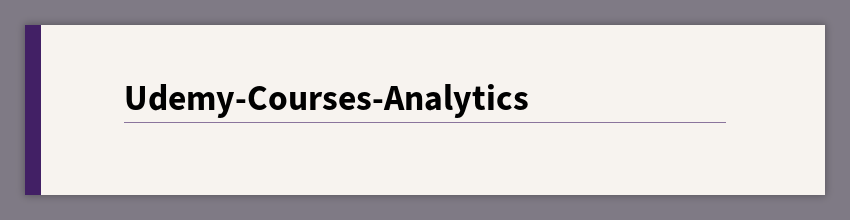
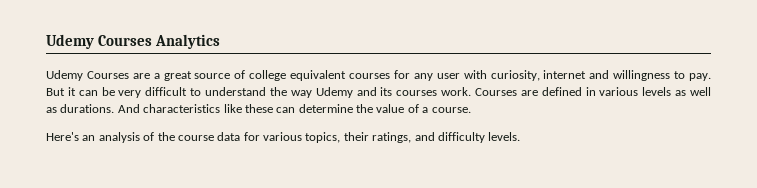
- Udemy-Courses-Analytics
+ Udemy Courses Analytics
+ Udemy Courses are a great source of college equivalent courses for any user with curiosity, internet and willingness to pay. But it can be very difficult to understand the way Udemy and its courses work. Courses are defined in various levels as well as durations. And characteristics like these can determine the value of a course.
+ Here's an analysis of the course data for various topics, their ratings, and difficulty levels.

